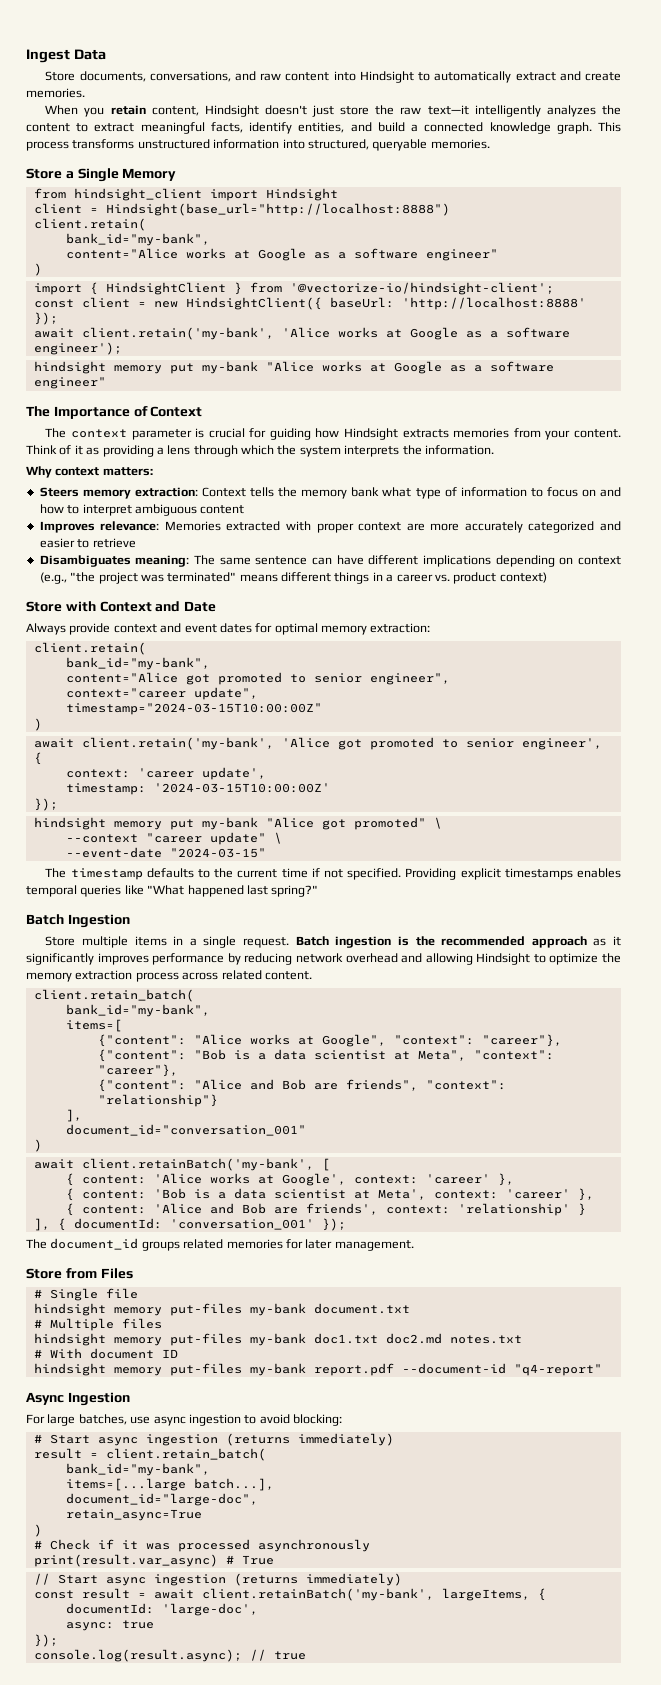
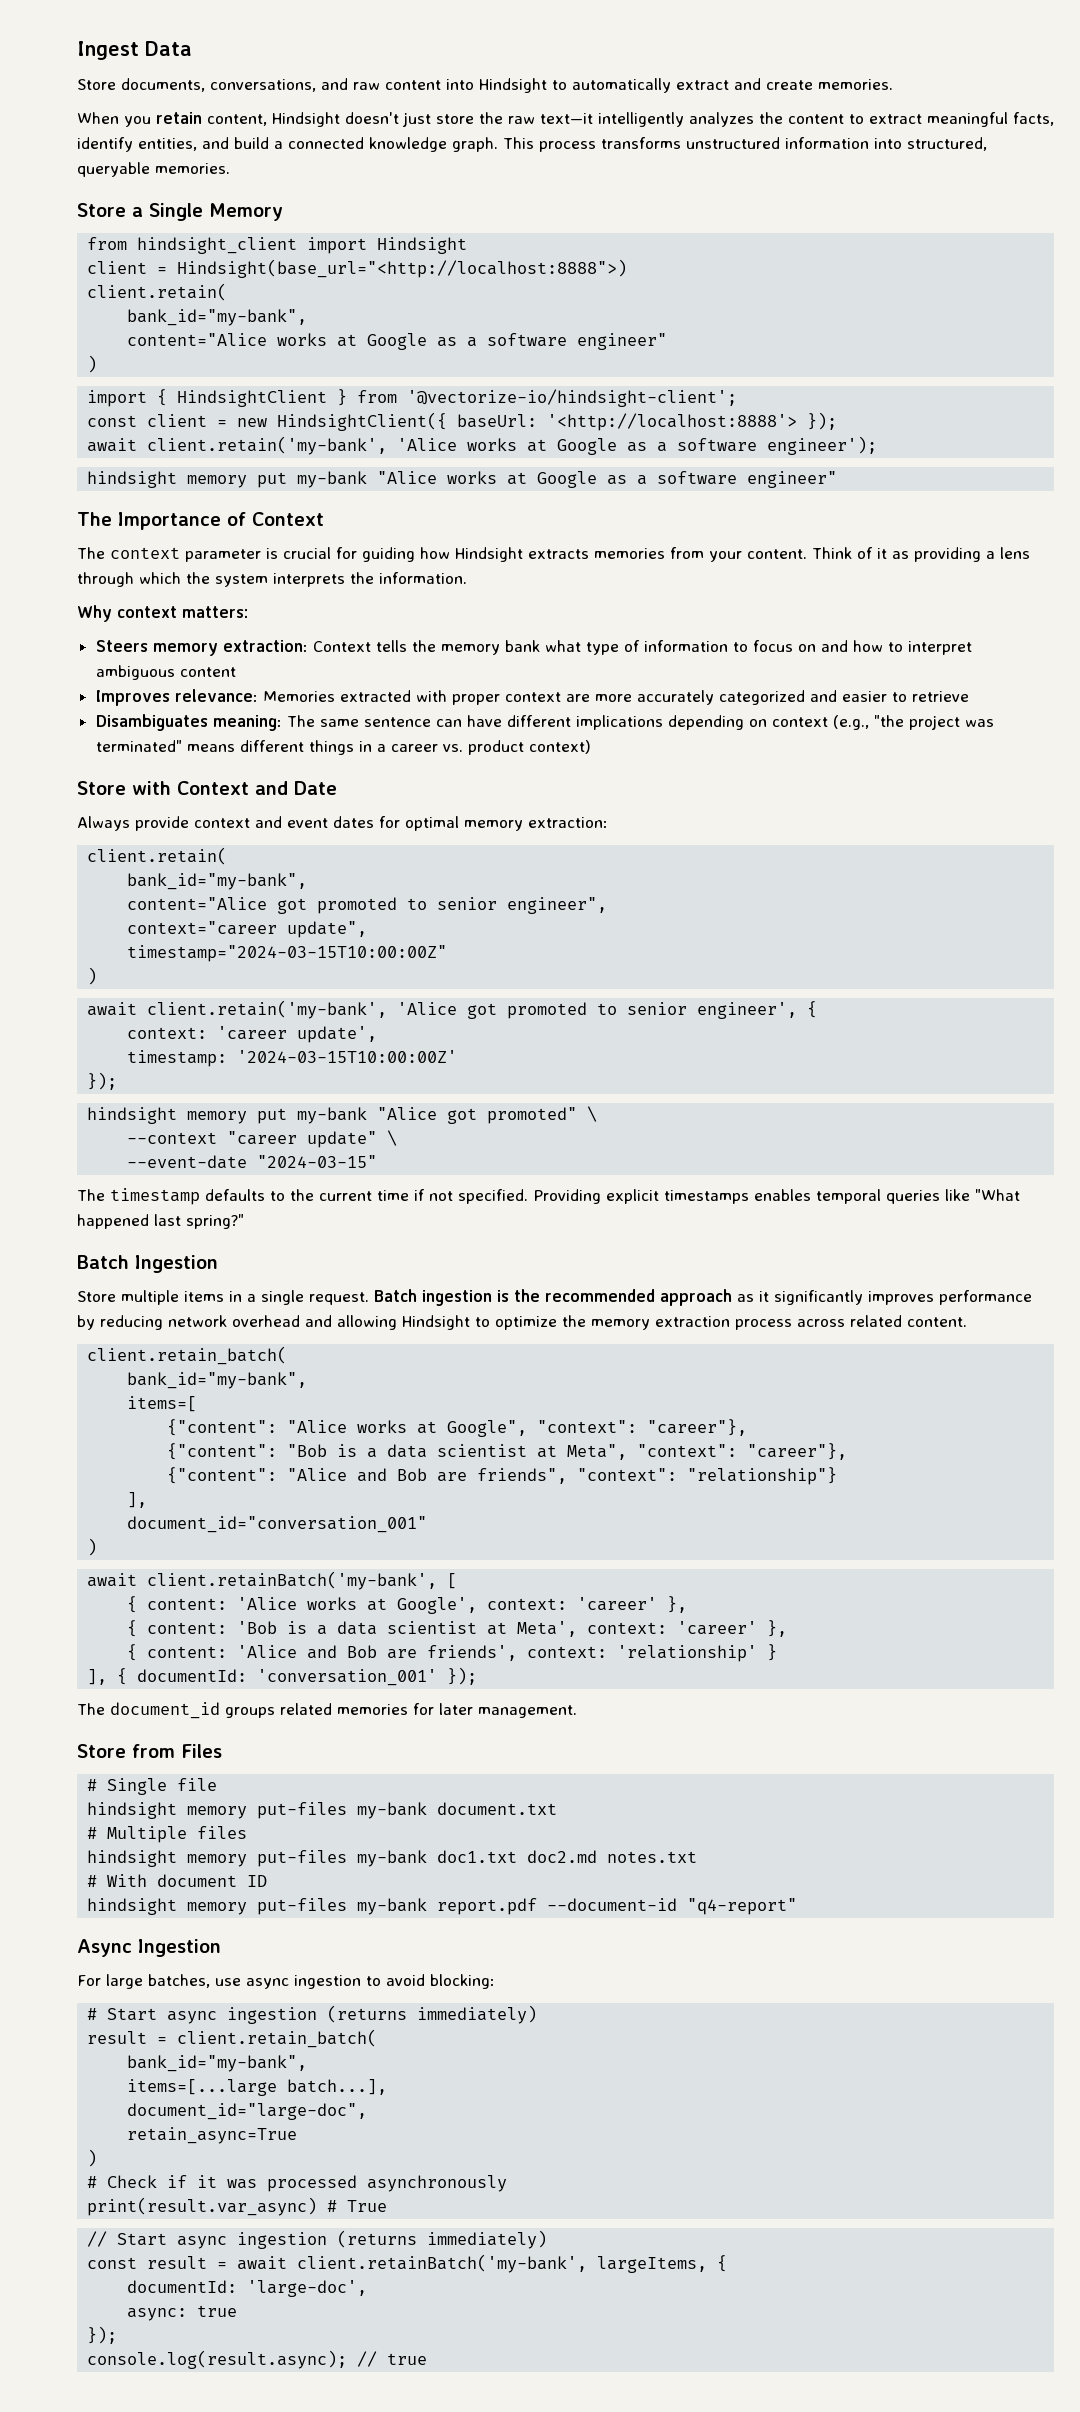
- client = Hindsight(base_url="http://localhost:8888")
+ client = Hindsight(base_url="<http://localhost:8888">)
- const client = new HindsightClient({ baseUrl: 'http://localhost:8888' });
+ const client = new HindsightClient({ baseUrl: '<http://localhost:8888'> });

